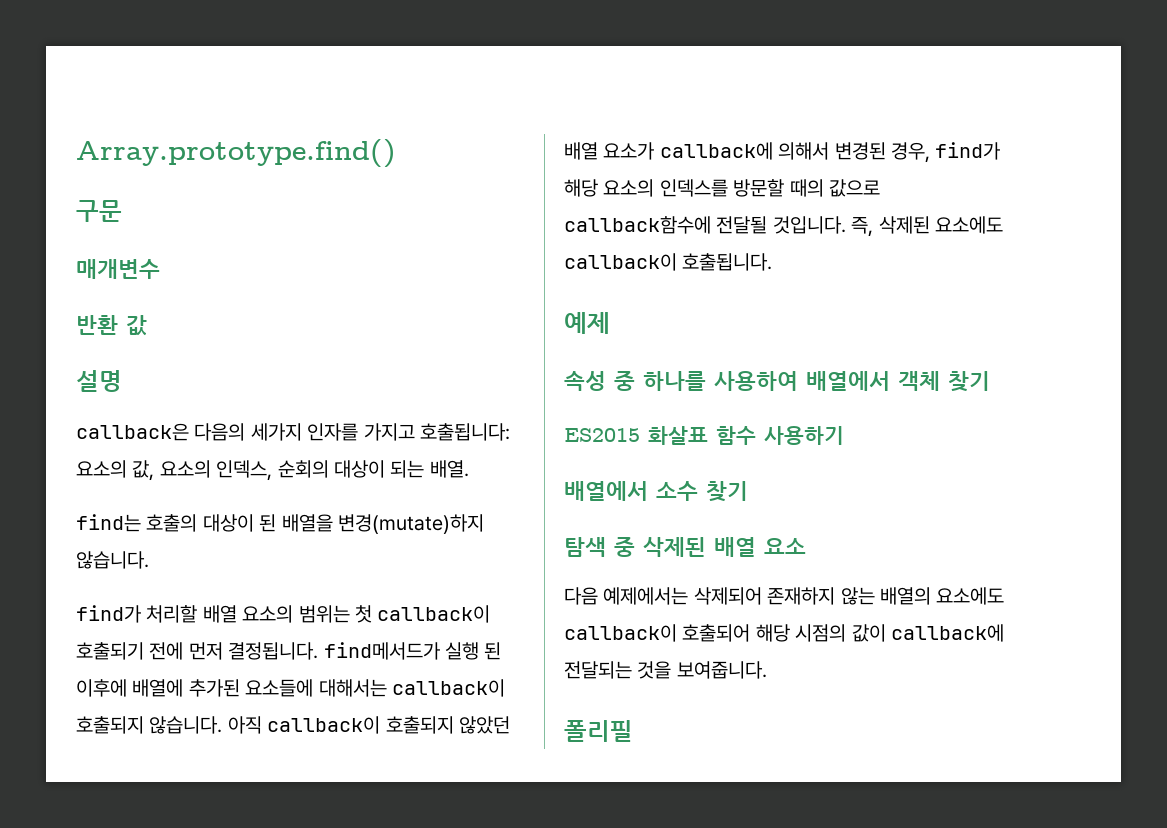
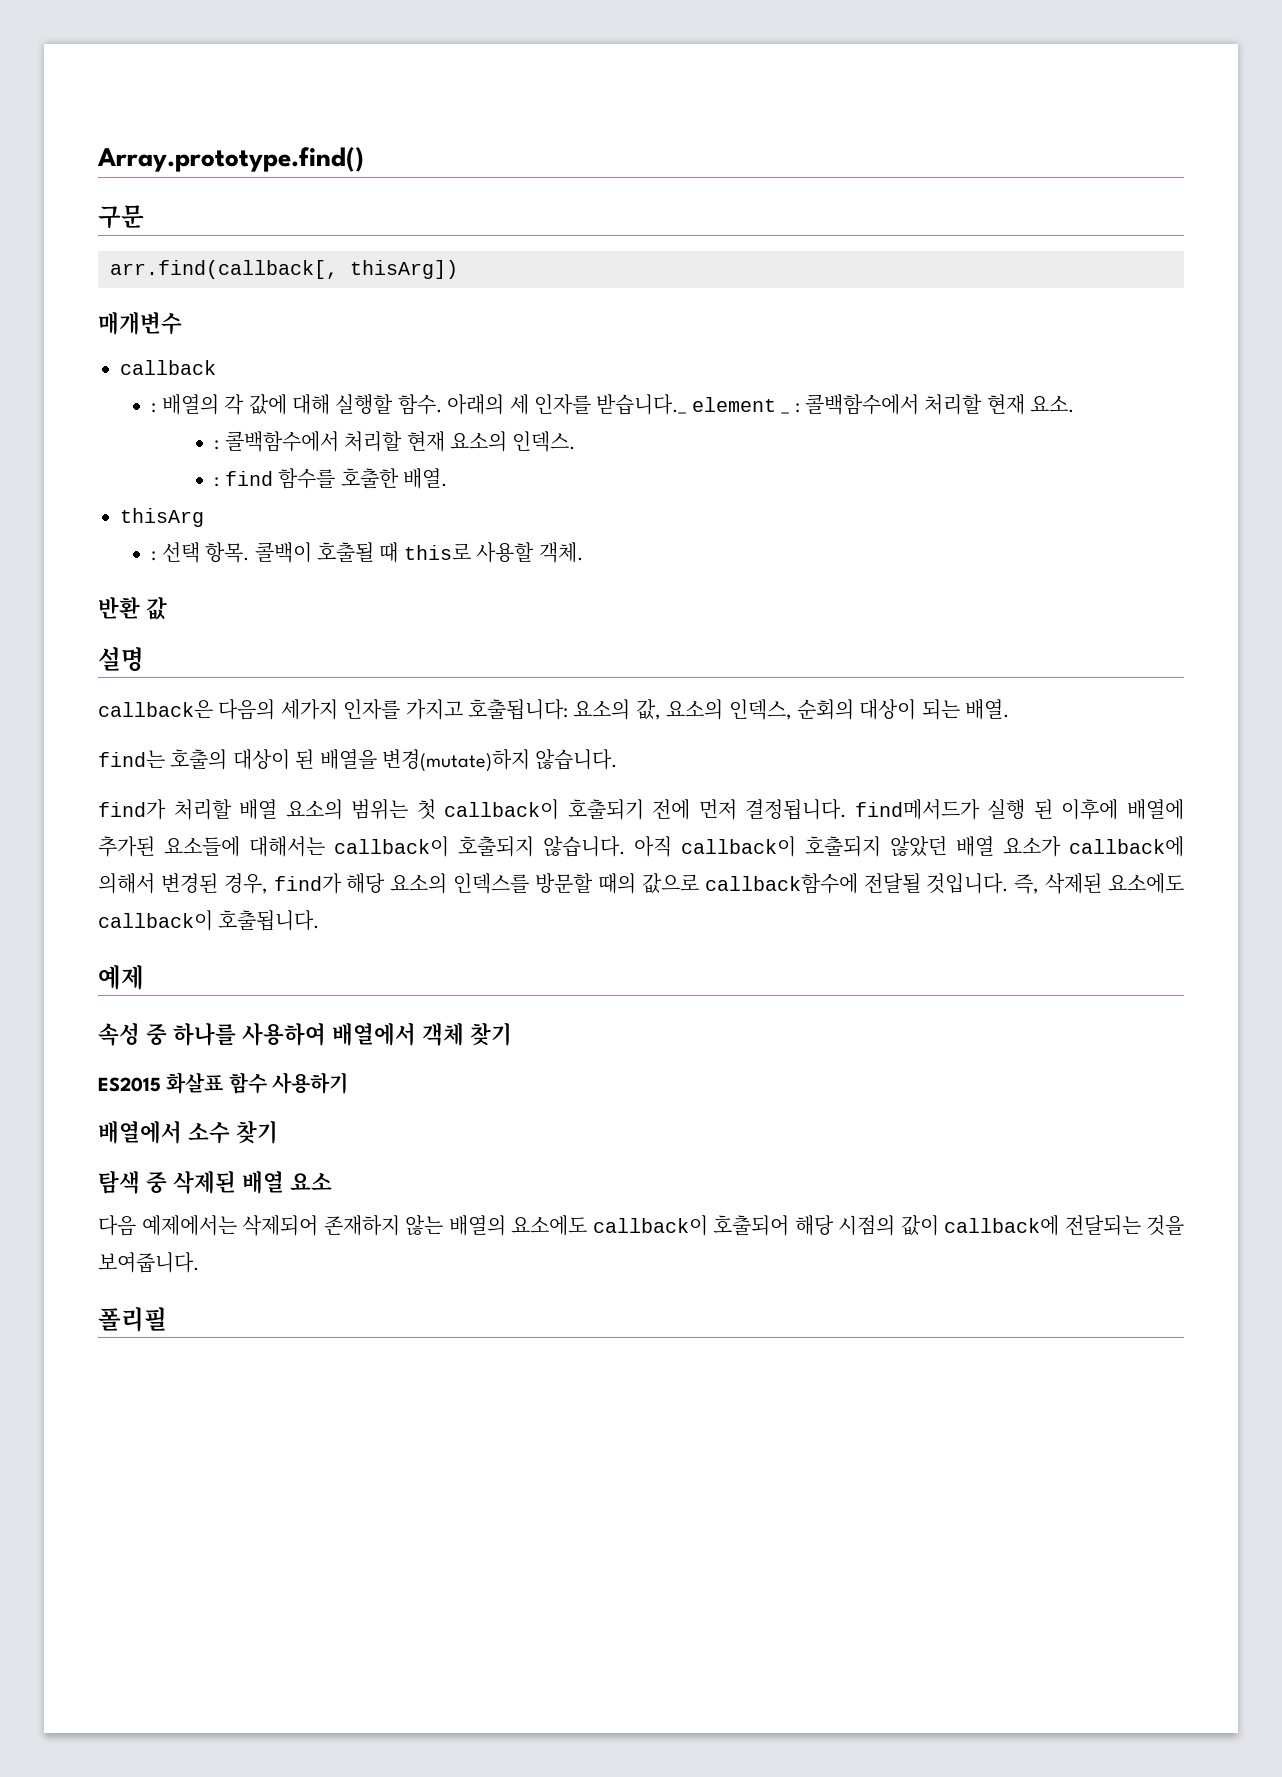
+ arr.find(callback[, thisArg])
+ callback
+ : 배열의 각 값에 대해 실행할 함수. 아래의 세 인자를 받습니다._ element _ : 콜백함수에서 처리할 현재 요소.
+ : 콜백함수에서 처리할 현재 요소의 인덱스.
+ : find 함수를 호출한 배열.
+ thisArg
+ : 선택 항목. 콜백이 호출될 때 this로 사용할 객체.

